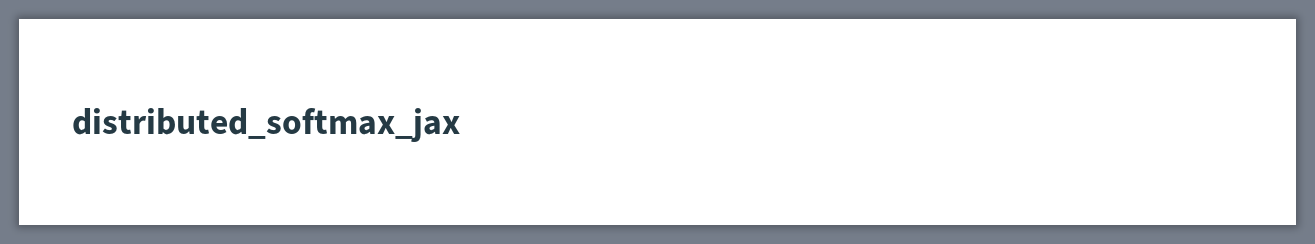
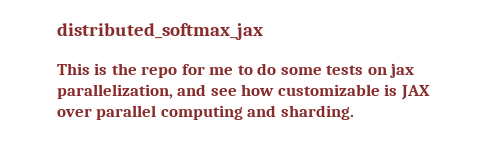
+ This is the repo for me to do some tests on jax parallelization, and see how customizable is JAX over parallel computing and sharding.

